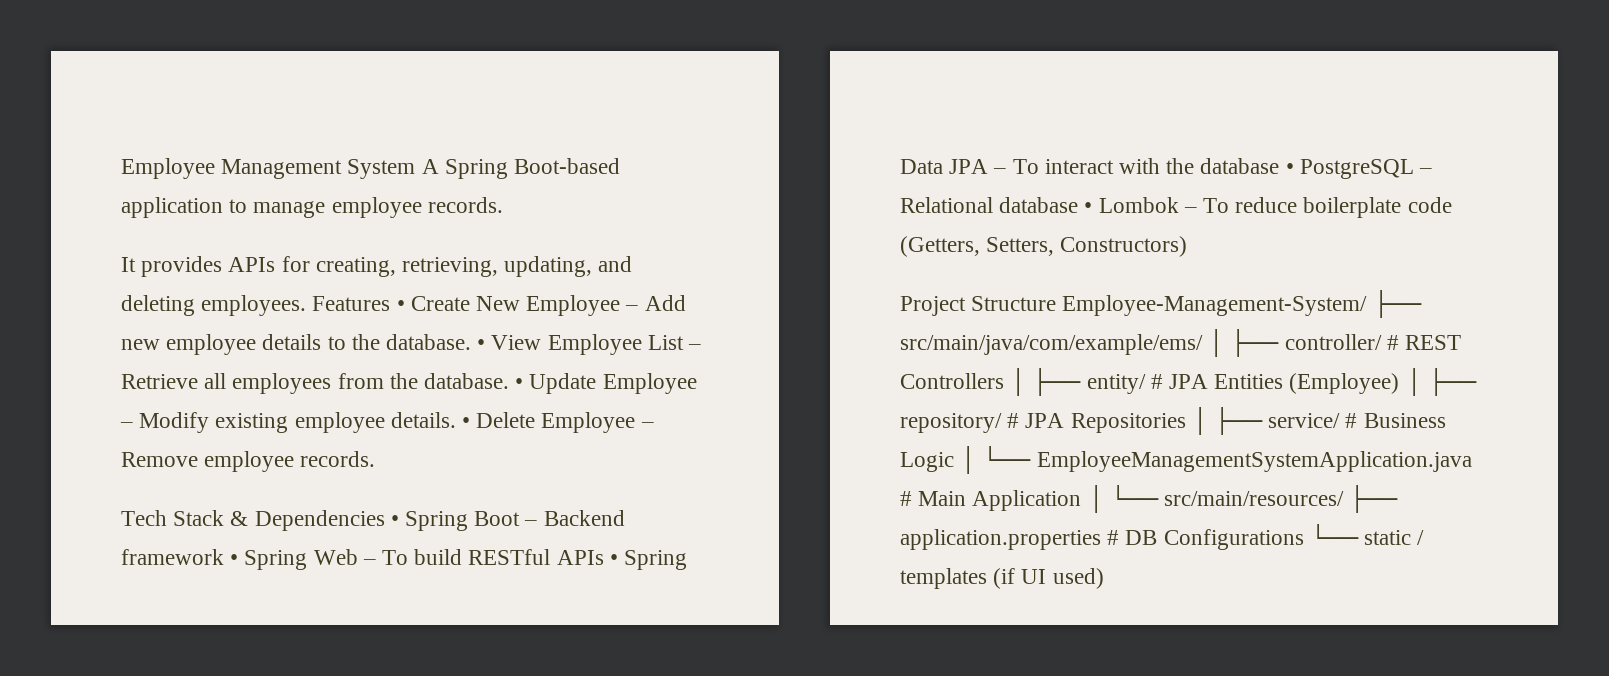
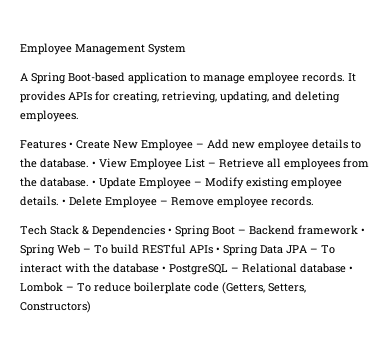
- Employee Management System A Spring Boot-based application to manage employee records.
- It provides APIs for creating, retrieving, updating, and deleting employees. Features • Create New Employee – Add new employee details to the database.
+ Employee Management System
+ A Spring Boot-based application to manage employee records. It provides APIs for creating, retrieving, updating, and deleting employees.
+ Features • Create New Employee – Add new employee details to the database.
- Project Structure Employee-Management-System/ ├── src/main/java/com/example/ems/ │ ├── controller/ # REST Controllers │ ├── entity/ # JPA Entities (Employee) │ ├── repository/ # JPA Repositories │ ├── service/ # Business Logic │ └── EmployeeManagementSystemApplication.java # Main Application │ └── src/main/resources/ ├── application.properties # DB Configurations └── static / templates (if UI used)

